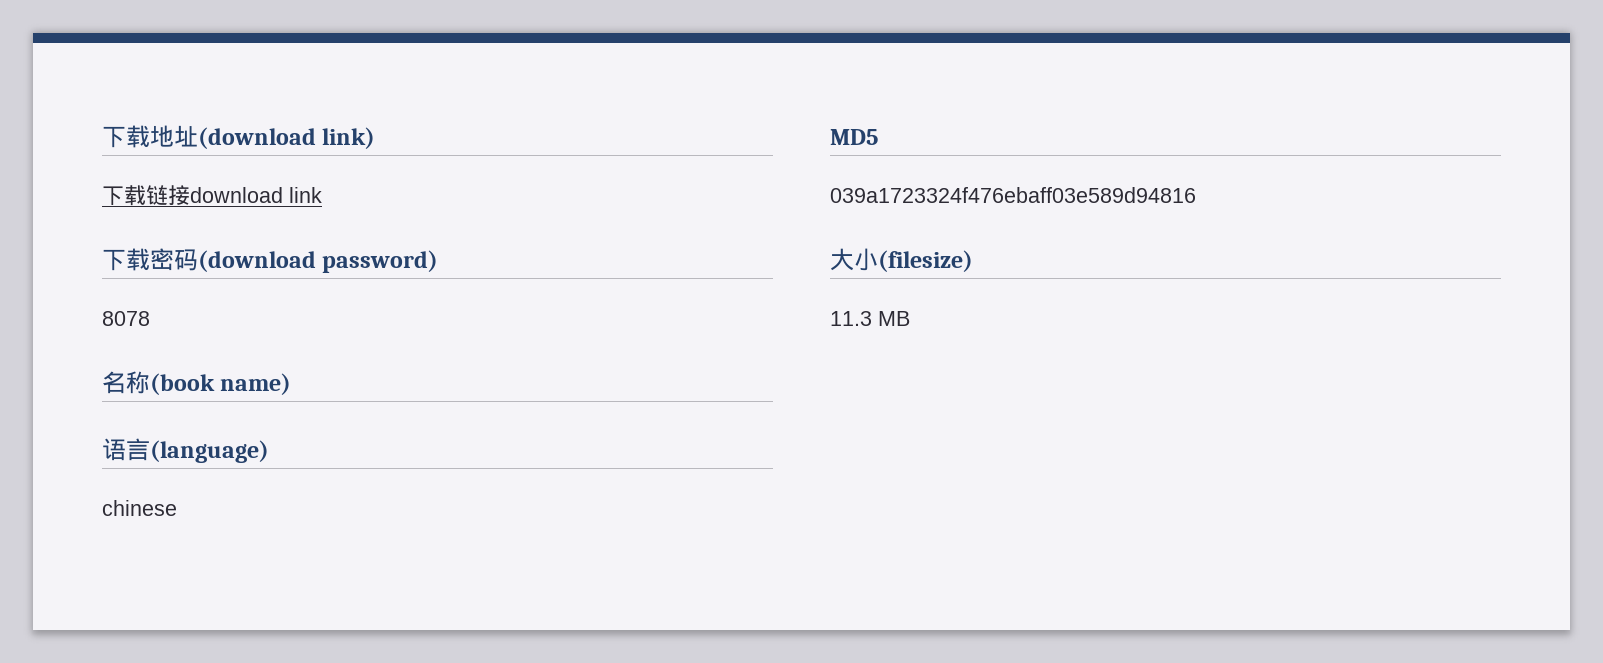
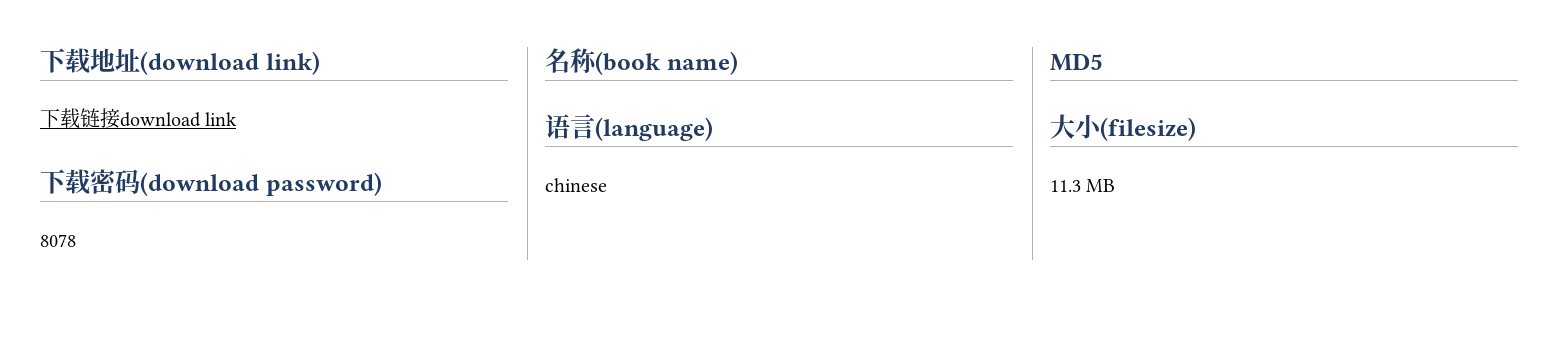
- 039a1723324f476ebaff03e589d94816

